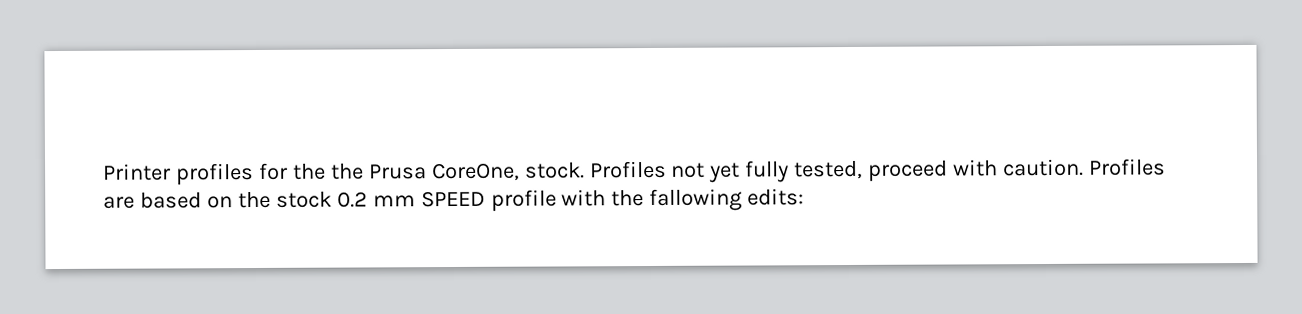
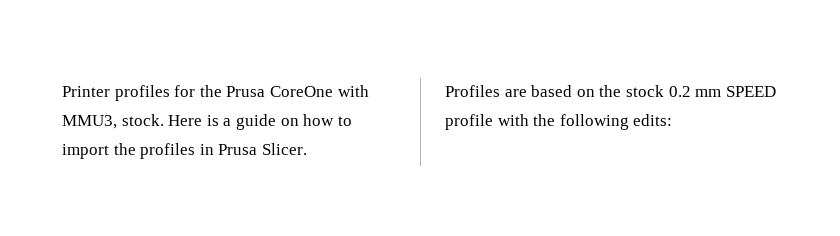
- Printer profiles for the the Prusa CoreOne, stock. Profiles not yet fully tested, proceed with caution. Profiles are based on the stock 0.2 mm SPEED profile with the fallowing edits:
+ Printer profiles for the Prusa CoreOne with MMU3, stock. Here is a guide on how to import the profiles in Prusa Slicer.
+ Profiles are based on the stock 0.2 mm SPEED profile with the following edits:

